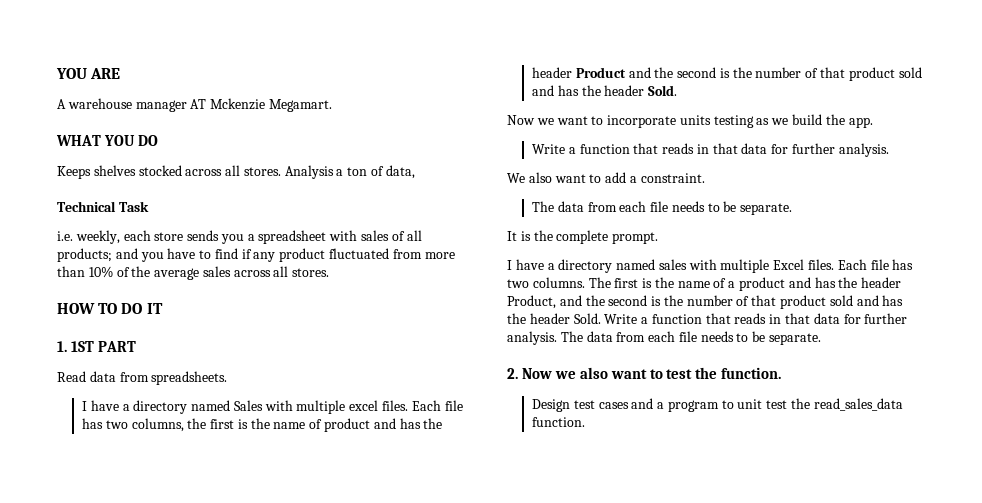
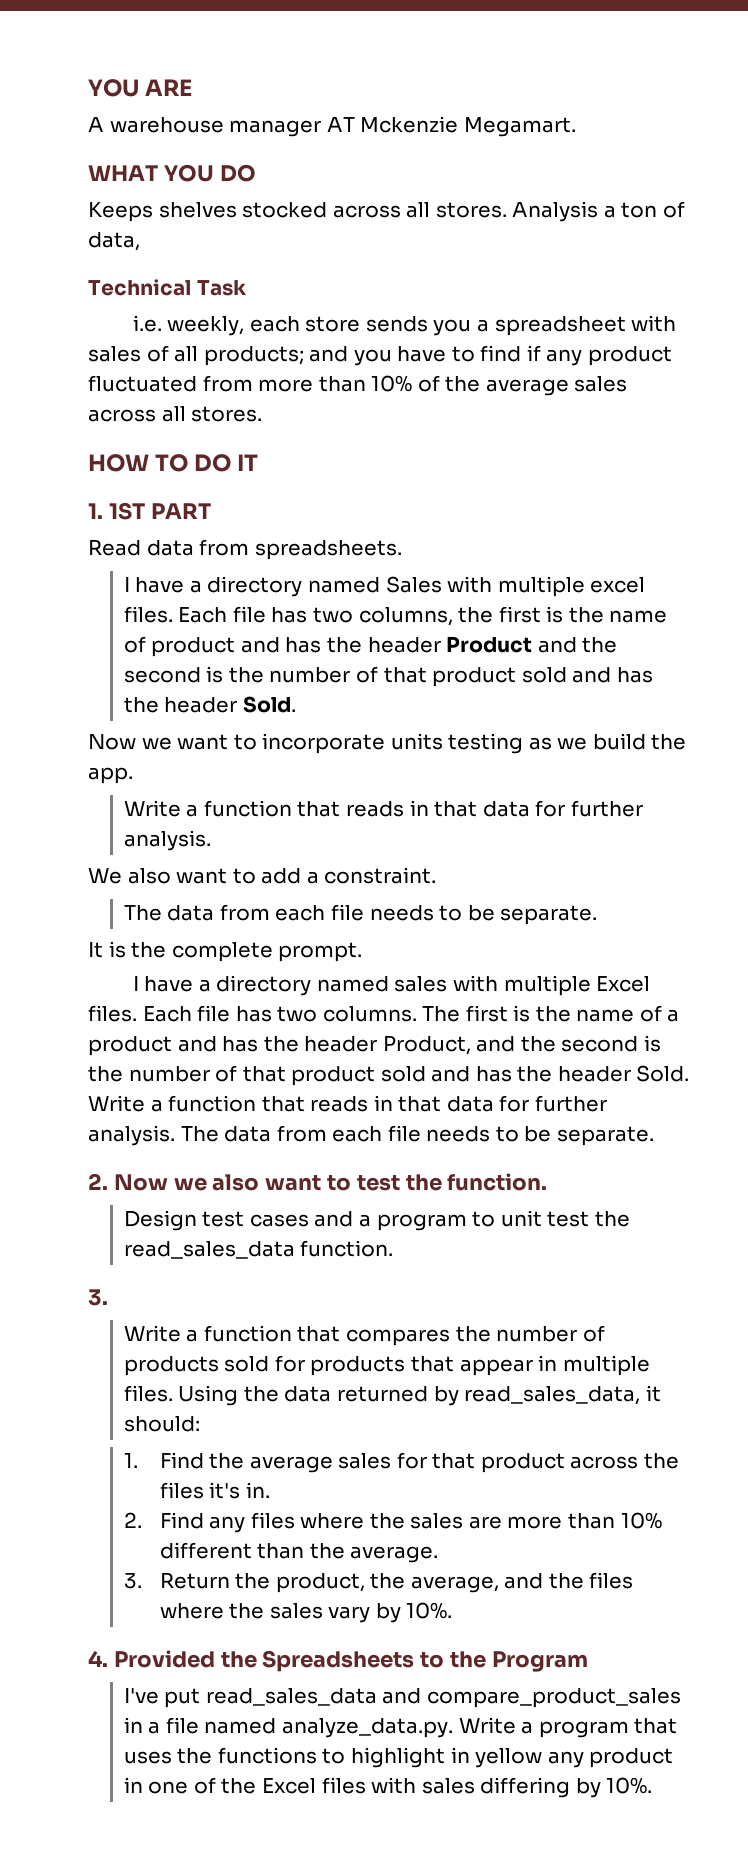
  Design test cases and a program to unit test the read_sales_data function.
+ 3.
+ Write a function that compares the number of products sold for products that appear in multiple files. Using the data returned by read_sales_data, it should:
+ 1. Find the average sales for that product across the files it's in.
+ 2. Find any files where the sales are more than 10% different than the average.
+ 3. Return the product, the average, and the files where the sales vary by 10%.
+ 4. Provided the Spreadsheets to the Program
+ I've put read_sales_data and compare_product_sales in a file named analyze_data.py. Write a program that uses the functions to highlight in yellow any product in one of the Excel files with sales differing by 10%.

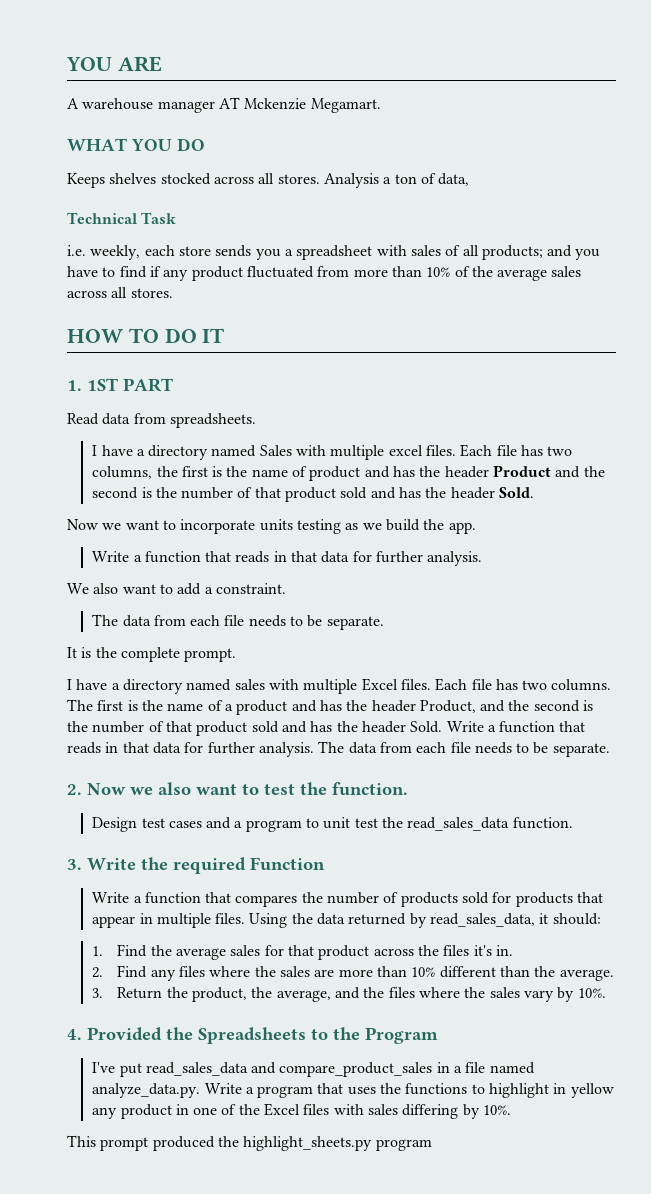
  Design test cases and a program to unit test the read_sales_data function.
- 3.
+ 3. Write the required Function
+ This prompt produced the highlight_sheets.py program

